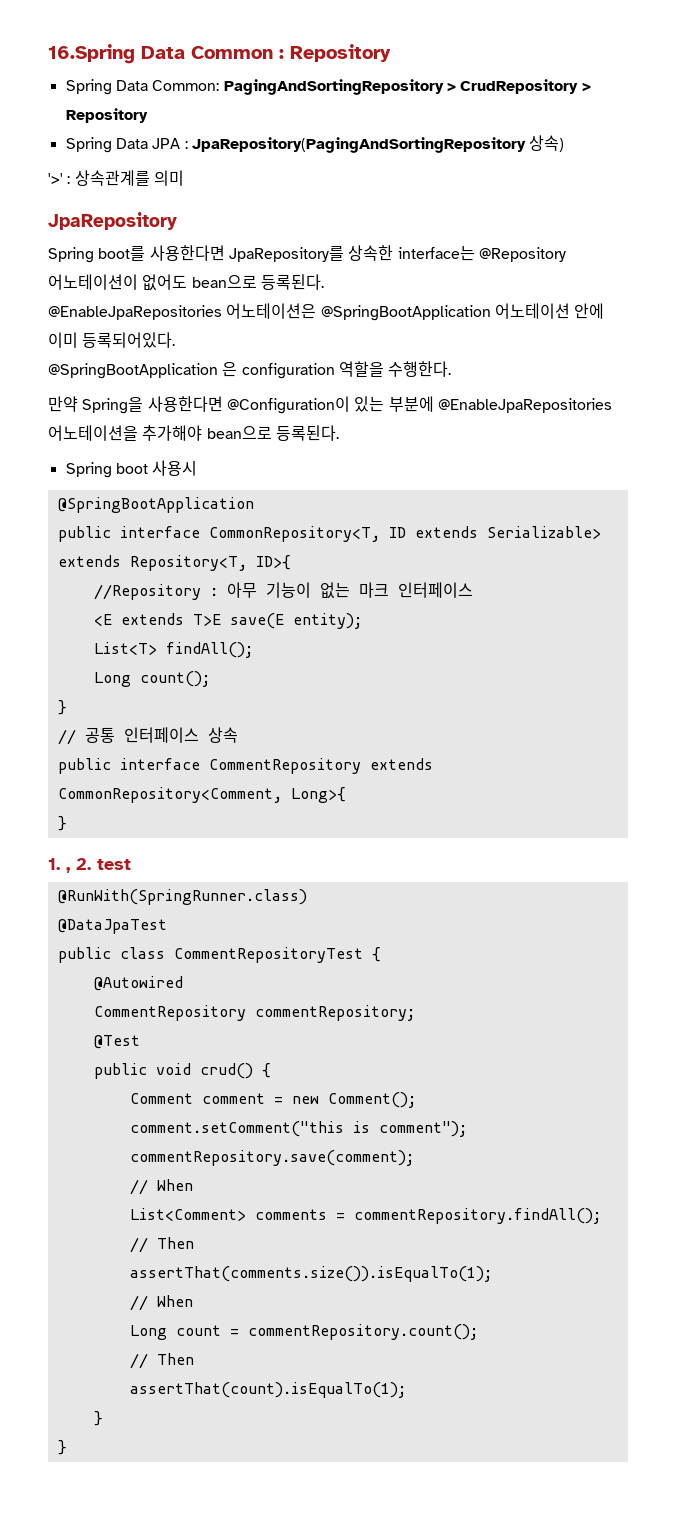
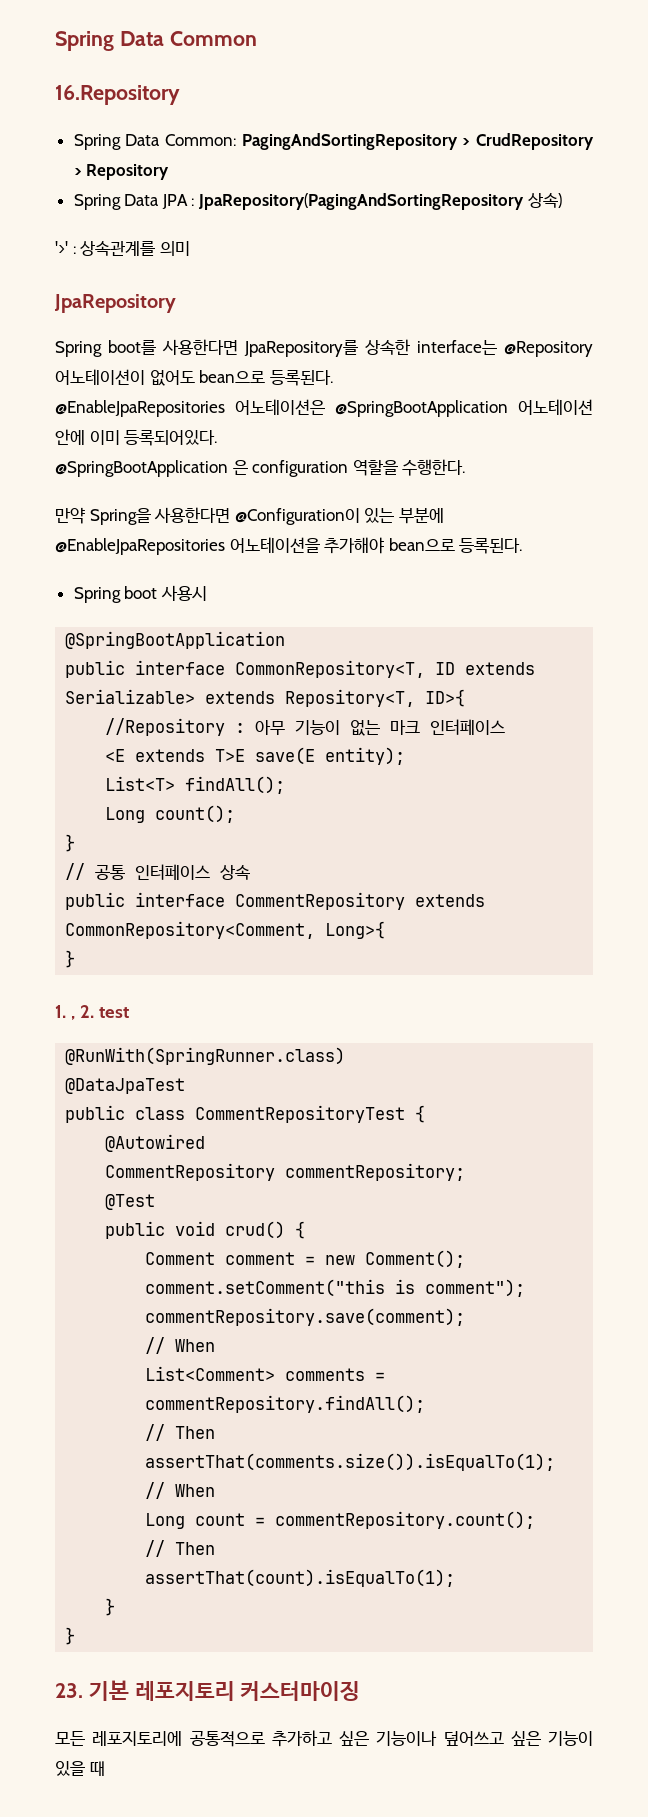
- 16.Spring Data Common : Repository
+ Spring Data Common
+ 16.Repository
+ 23. 기본 레포지토리 커스터마이징
+ 모든 레포지토리에 공통적으로 추가하고 싶은 기능이나 덮어쓰고 싶은 기능이 있을 때

